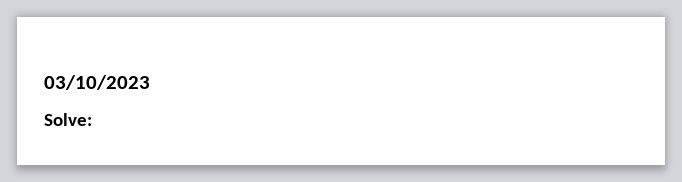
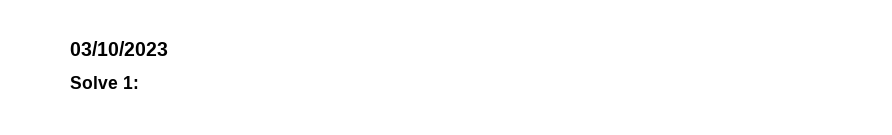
- Solve:
+ Solve 1:

